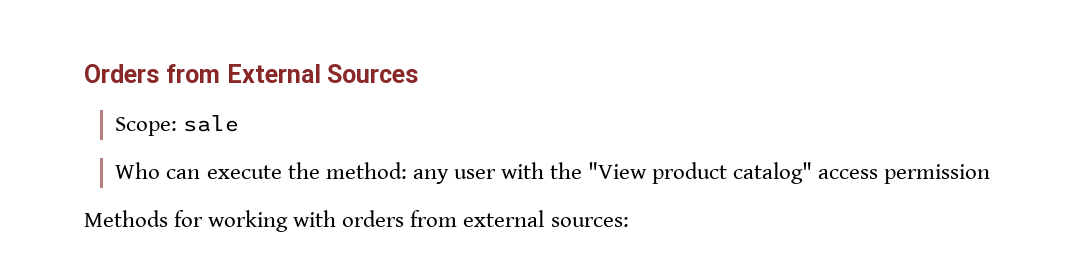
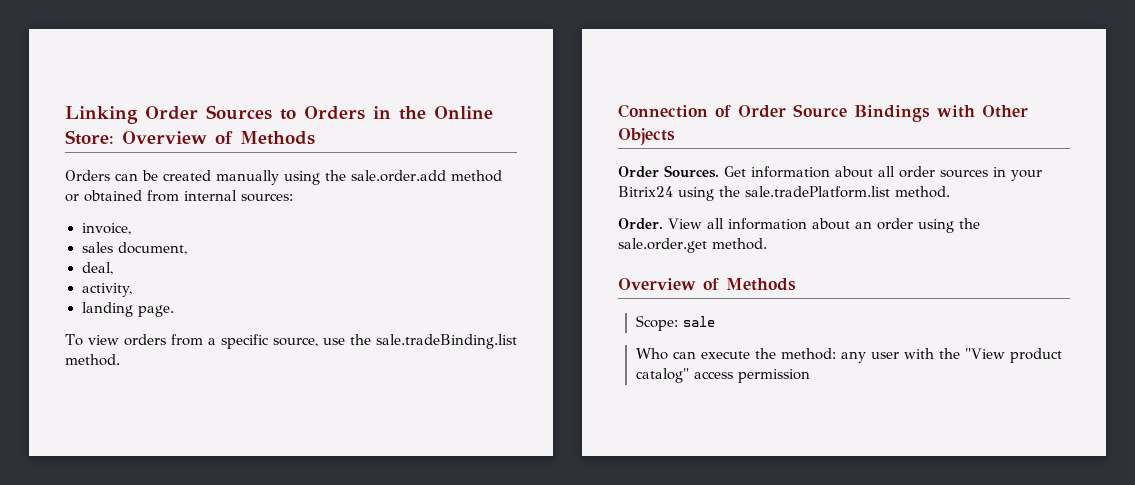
- Orders from External Sources
+ Linking Order Sources to Orders in the Online Store: Overview of Methods
+ Orders can be created manually using the sale.order.add method or obtained from internal sources:
+ invoice,
+ sales document,
+ deal,
+ activity,
+ landing page.
+ To view orders from a specific source, use the sale.tradeBinding.list method.
+ Connection of Order Source Bindings with Other Objects
+ Order Sources. Get information about all order sources in your Bitrix24 using the sale.tradePlatform.list method.
+ Order. View all information about an order using the sale.order.get method.
+ Overview of Methods
- Methods for working with orders from external sources:

